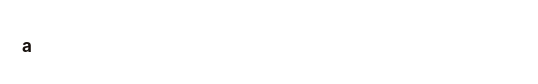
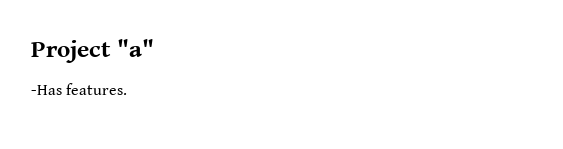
- a
+ Project "a"
+ -Has features.

